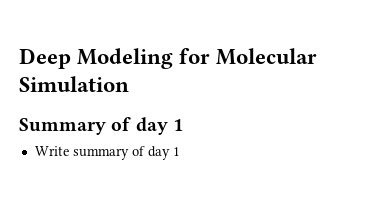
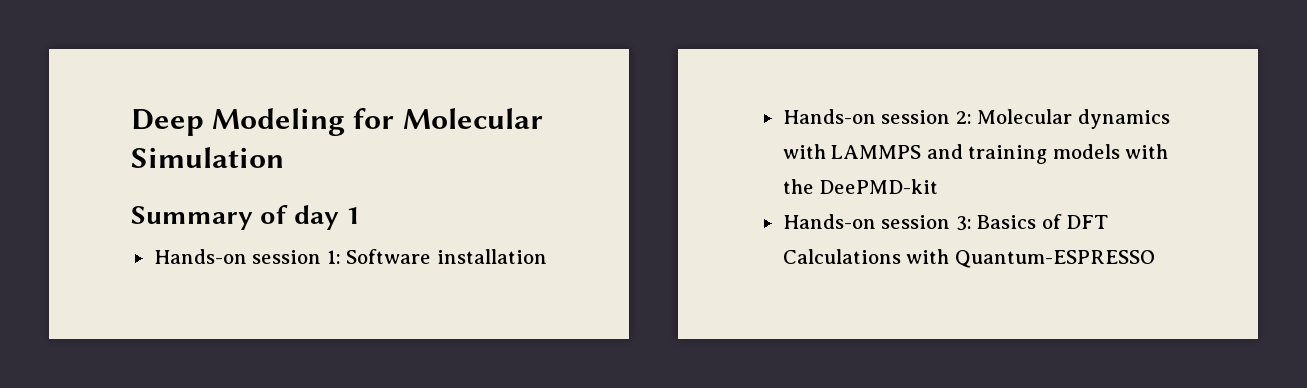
- Write summary of day 1
+ Hands-on session 1: Software installation
+ Hands-on session 2: Molecular dynamics with LAMMPS and training models with the DeePMD-kit
+ Hands-on session 3: Basics of DFT Calculations with Quantum-ESPRESSO

